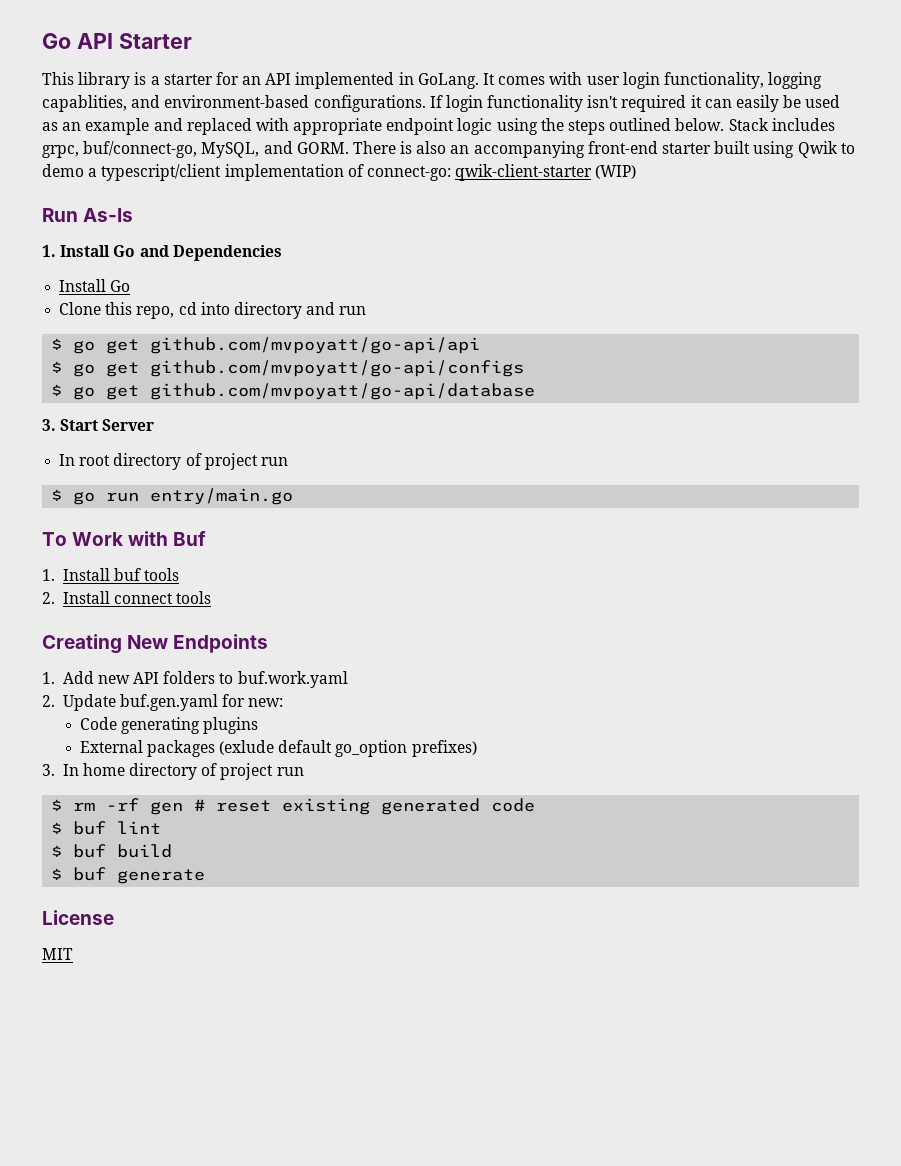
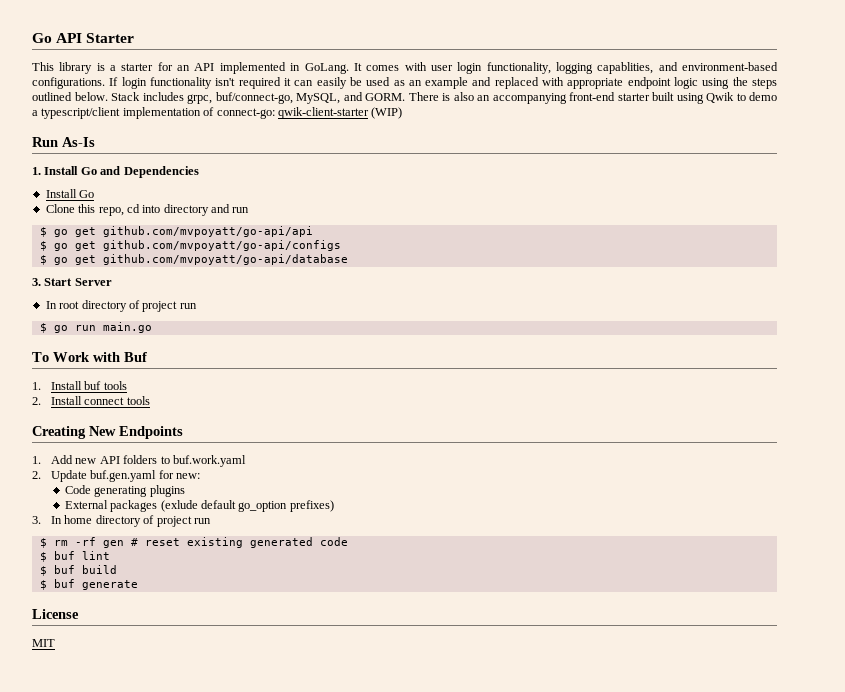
- $ go run entry/main.go
+ $ go run main.go

